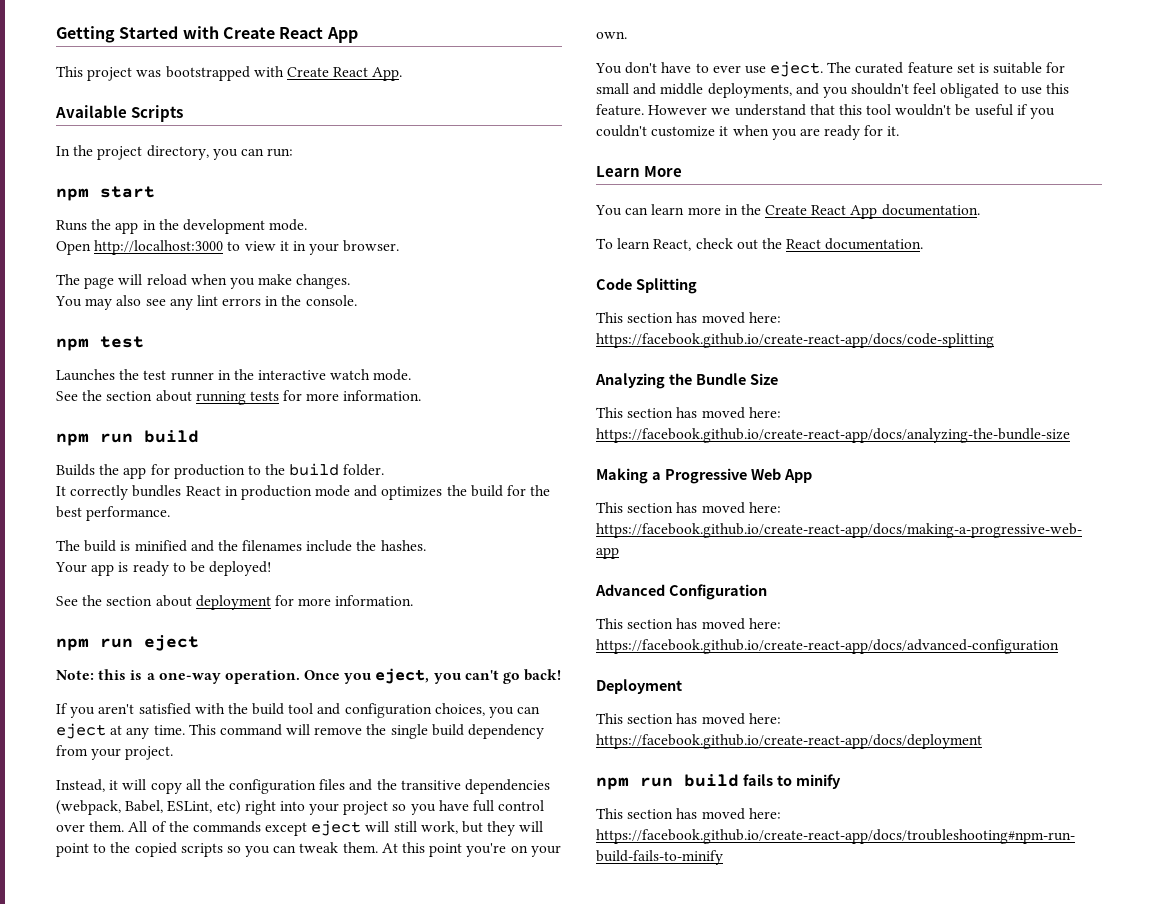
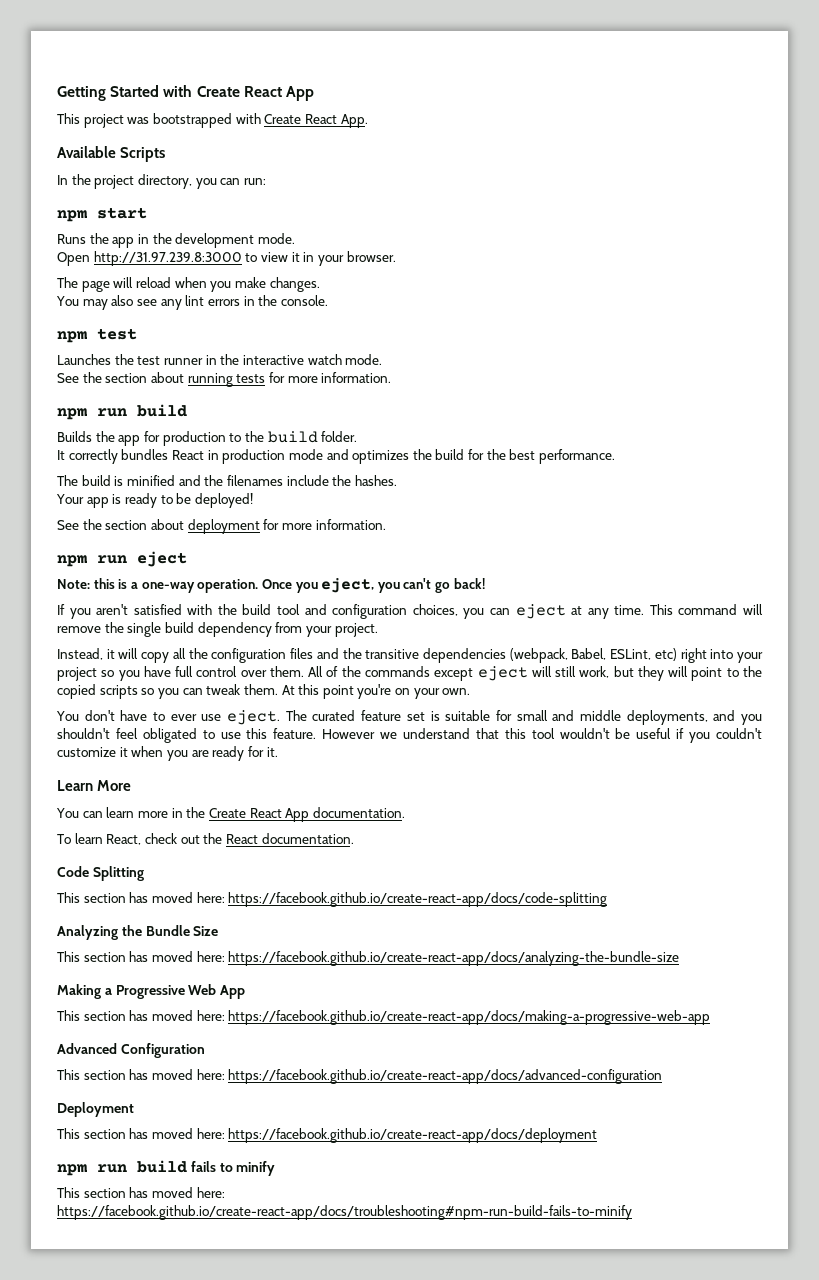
- Open http://localhost:3000 to view it in your browser.
+ Open http://31.97.239.8:3000 to view it in your browser.

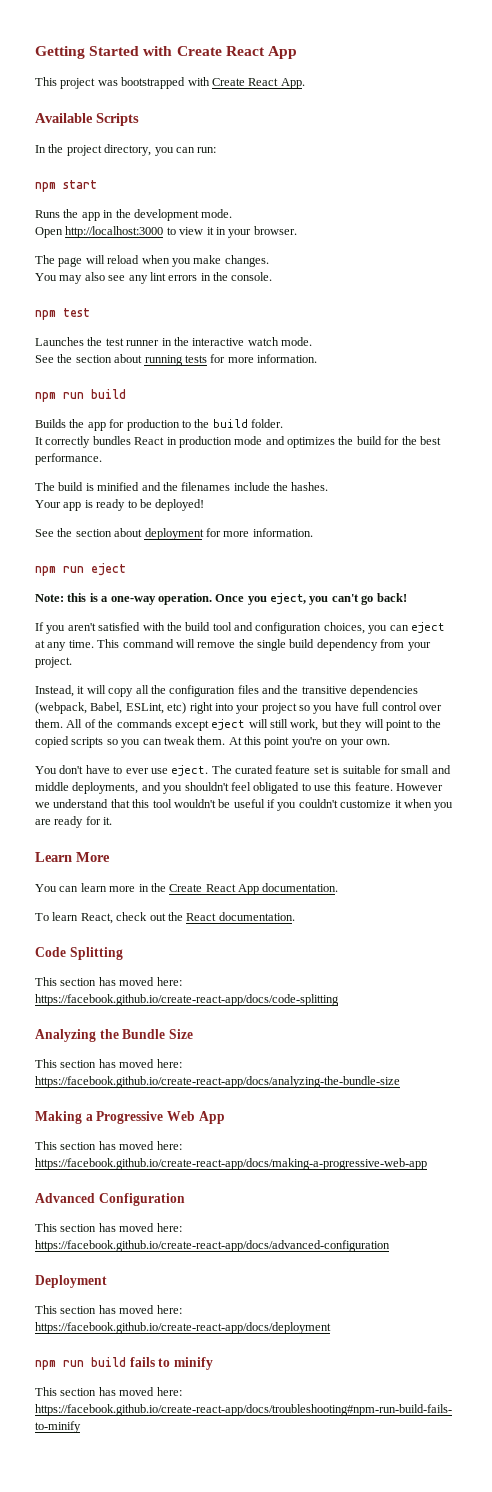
- Open http://31.97.239.8:3000 to view it in your browser.
+ Open http://localhost:3000 to view it in your browser.

